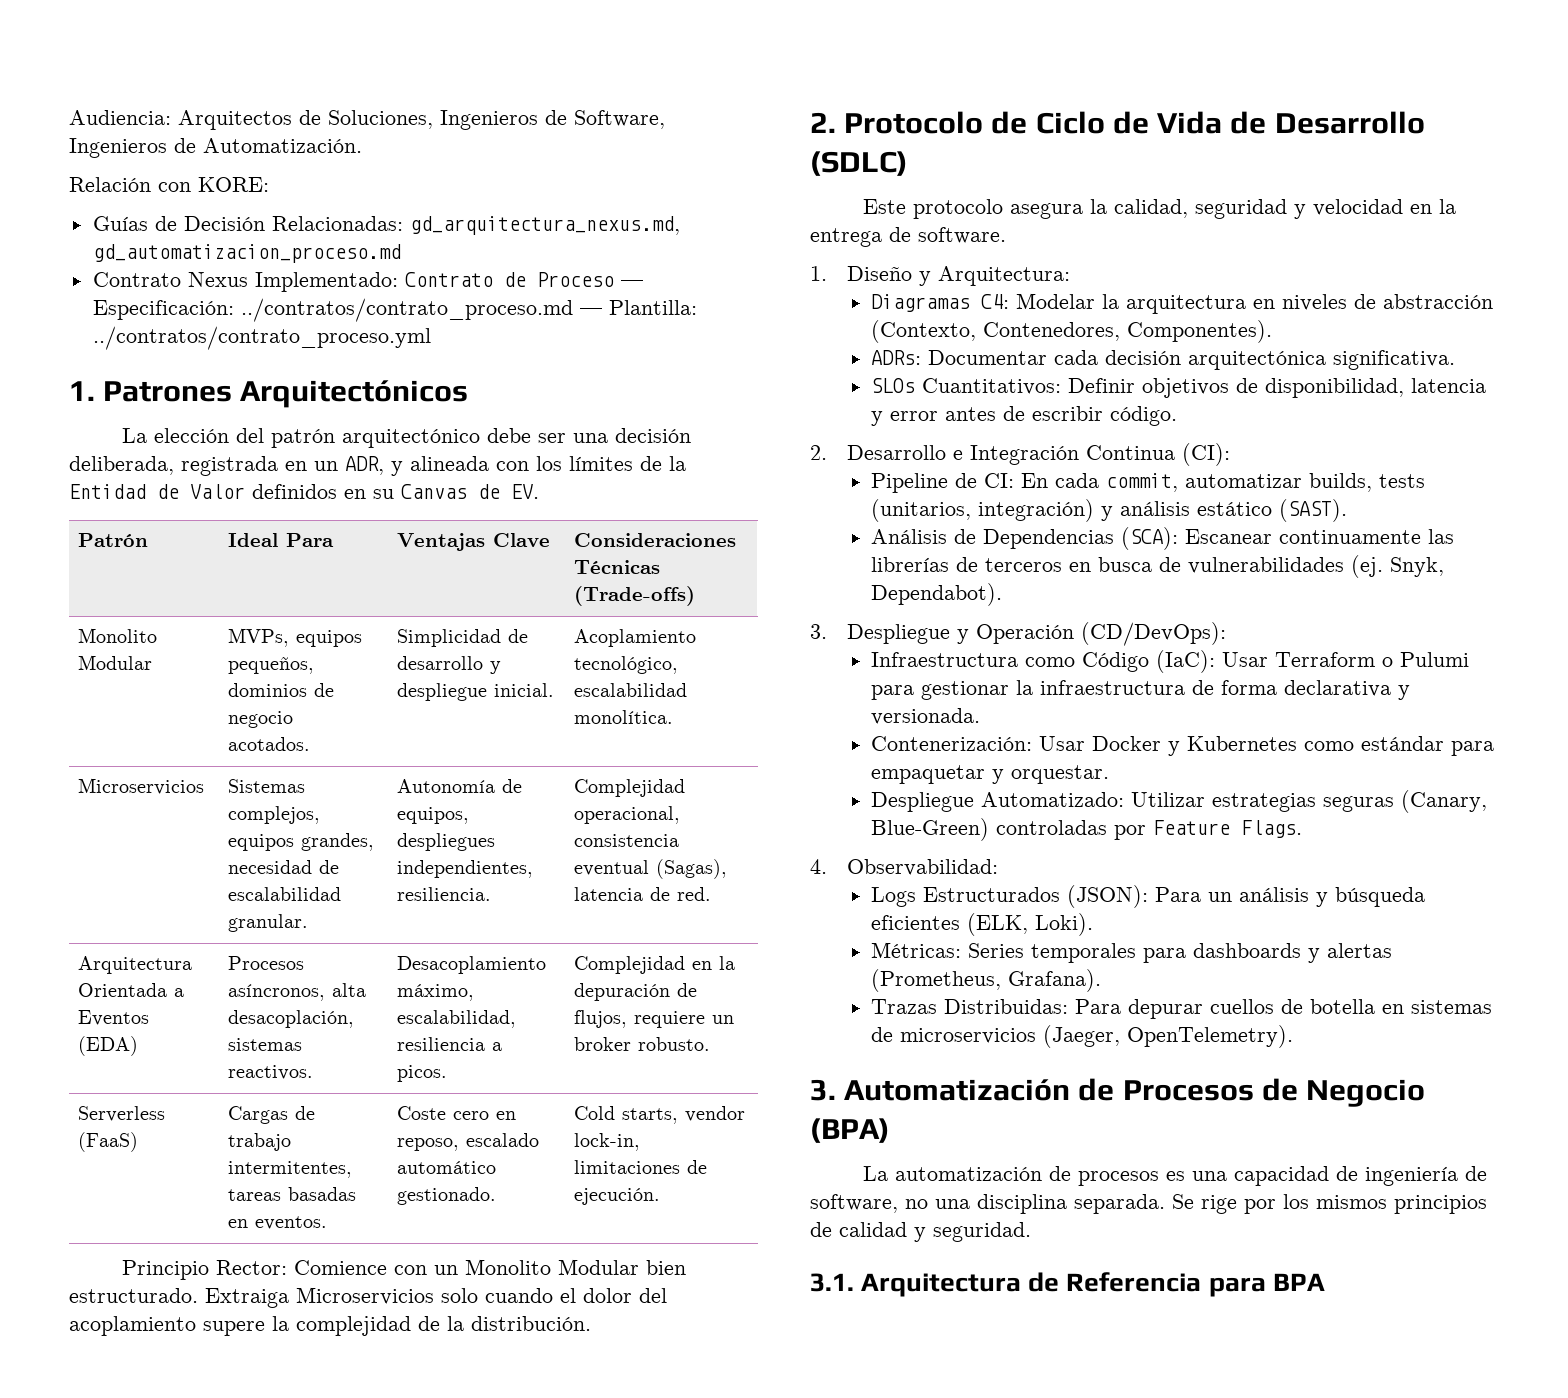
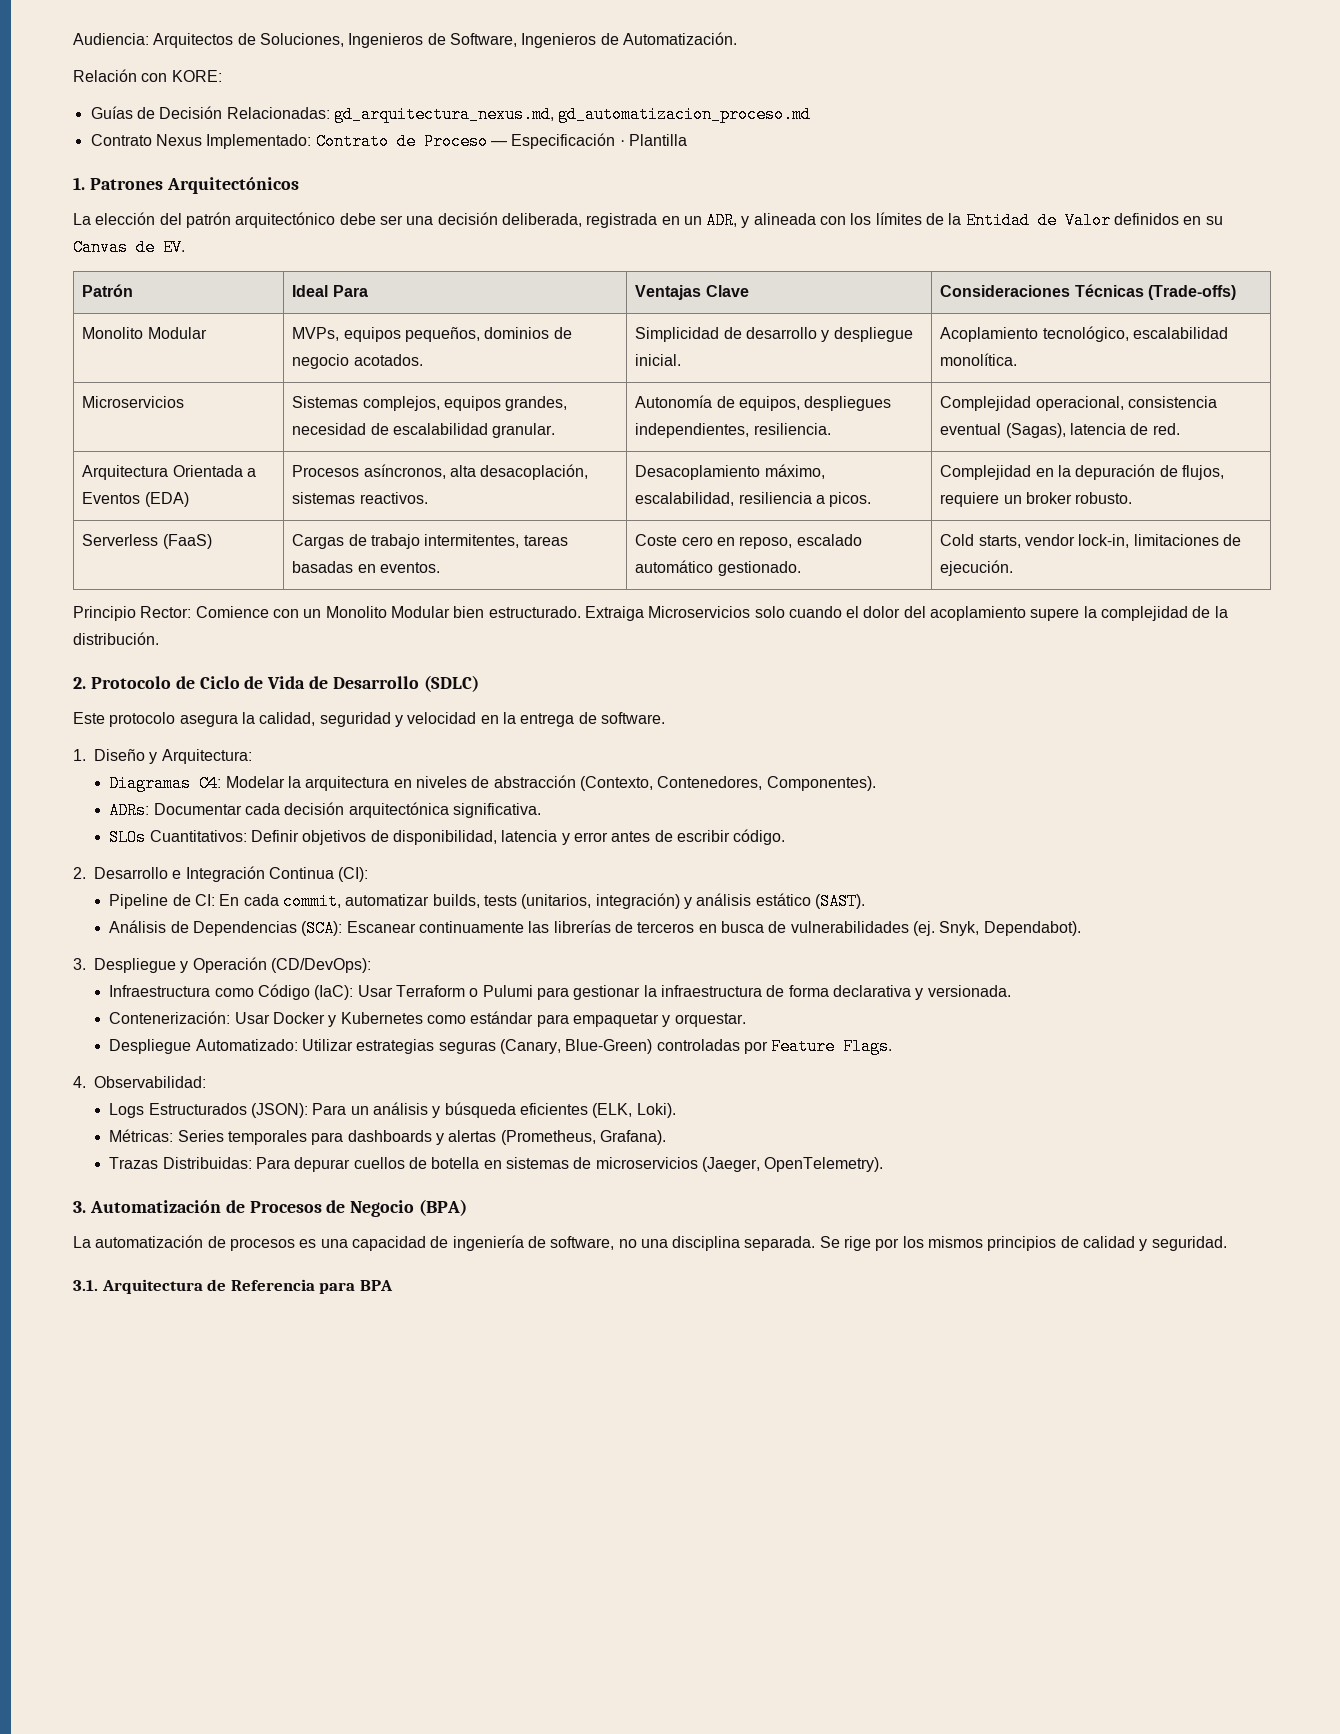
- Contrato Nexus Implementado: Contrato de Proceso — Especificación: ../contratos/contrato_proceso.md — Plantilla: ../contratos/contrato_proceso.yml
+ Contrato Nexus Implementado: Contrato de Proceso — Especificación · Plantilla

